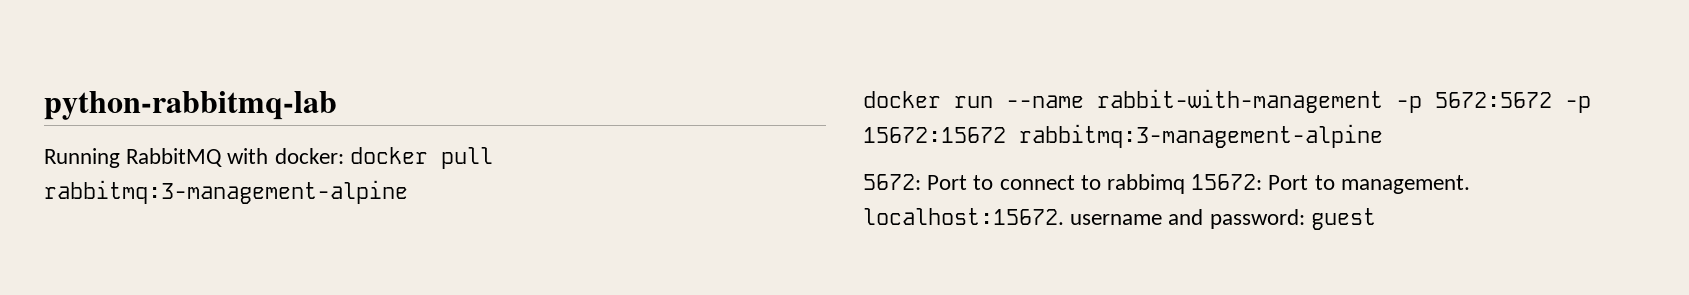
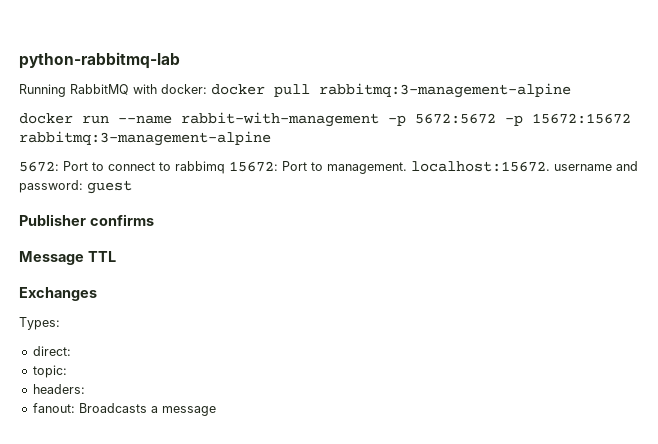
+ Publisher confirms
+ Message TTL
+ Exchanges
+ Types:
+ direct:
+ topic:
+ headers:
+ fanout: Broadcasts a message

